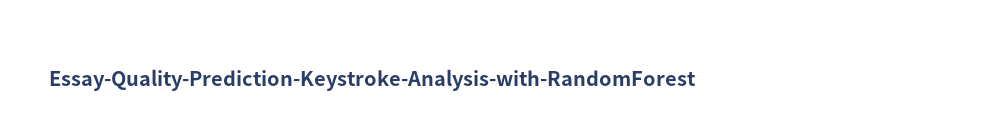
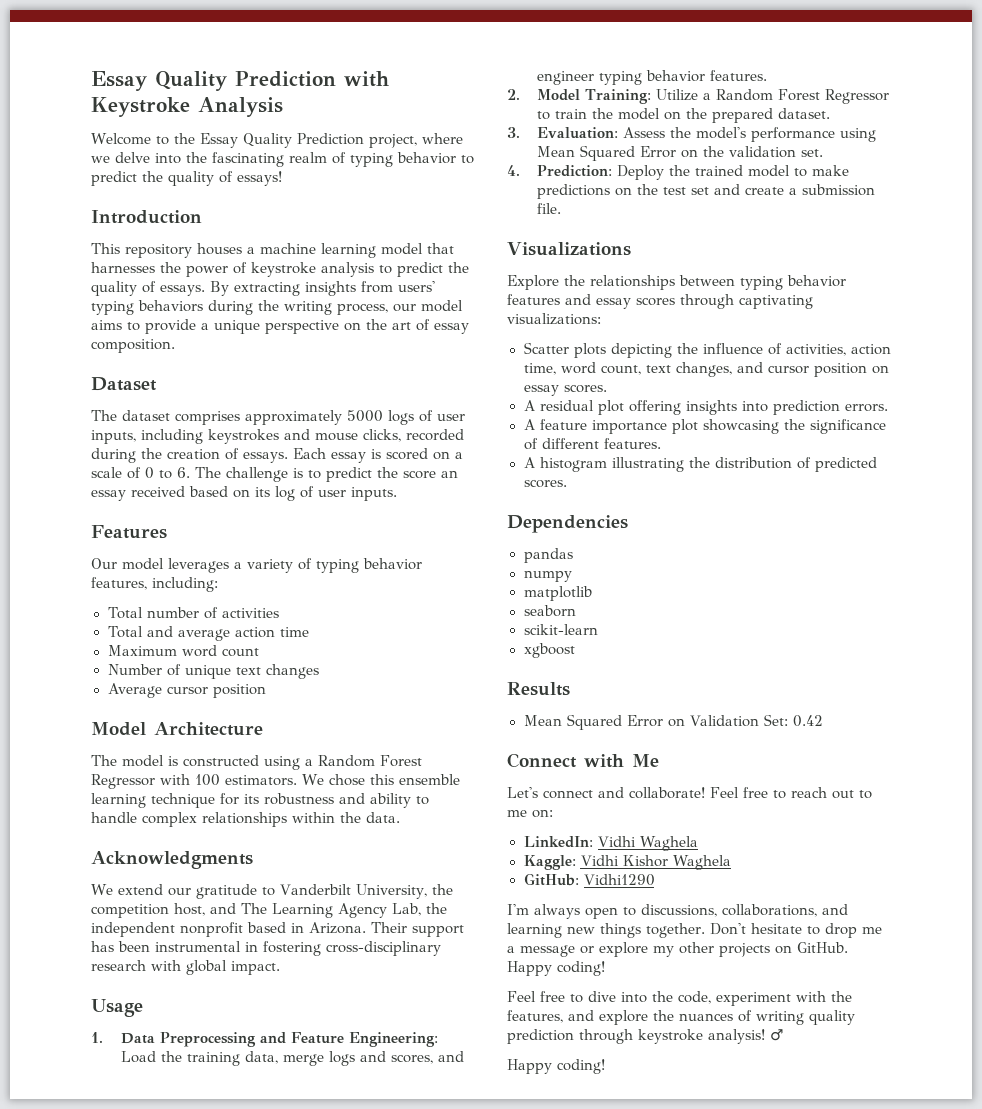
- Essay-Quality-Prediction-Keystroke-Analysis-with-RandomForest
+ Essay Quality Prediction with Keystroke Analysis
+ Welcome to the Essay Quality Prediction project, where we delve into the fascinating realm of typing behavior to predict the quality of essays!
+ Introduction
+ This repository houses a machine learning model that harnesses the power of keystroke analysis to predict the quality of essays. By extracting insights from users' typing behaviors during the writing process, our model aims to provide a unique perspective on the art of essay composition.
+ Dataset
+ The dataset comprises approximately 5000 logs of user inputs, including keystrokes and mouse clicks, recorded during the creation of essays. Each essay is scored on a scale of 0 to 6. The challenge is to predict the score an essay received based on its log of user inputs.
+ Features
+ Our model leverages a variety of typing behavior features, including:
+ Total number of activities
+ Total and average action time
+ Maximum word count
+ Number of unique text changes
+ Average cursor position
+ Model Architecture
+ The model is constructed using a Random Forest Regressor with 100 estimators. We chose this ensemble learning technique for its robustness and ability to handle complex relationships within the data.
+ Acknowledgments
+ We extend our gratitude to Vanderbilt University, the competition host, and The Learning Agency Lab, the independent nonprofit based in Arizona. Their support has been instrumental in fostering cross-disciplinary research with global impact.
+ Usage
+ 1. Data Preprocessing and Feature Engineering: Load the training data, merge logs and scores, and engineer typing behavior features.
+ 2. Model Training: Utilize a Random Forest Regressor to train the model on the prepared dataset.
+ 3. Evaluation: Assess the model's performance using Mean Squared Error on the validation set.
+ 4. Prediction: Deploy the trained model to make predictions on the test set and create a submission file.
+ Visualizations
+ Explore the relationships between typing behavior features and essay scores through captivating visualizations:
+ Scatter plots depicting the influence of activities, action time, word count, text changes, and cursor position on essay scores.
+ A residual plot offering insights into prediction errors.
+ A feature importance plot showcasing the significance of different features.
+ A histogram illustrating the distribution of predicted scores.
+ Dependencies
+ pandas
+ numpy
+ matplotlib
+ seaborn
+ scikit-learn
+ xgboost
+ Results
+ Mean Squared Error on Validation Set: 0.42
+ Connect with Me
+ Let's connect and collaborate! Feel free to reach out to me on:
+ LinkedIn: Vidhi Waghela
+ Kaggle: Vidhi Kishor Waghela
+ GitHub: Vidhi1290
+ I'm always open to discussions, collaborations, and learning new things together. Don't hesitate to drop me a message or explore my other projects on GitHub. Happy coding!
+ Feel free to dive into the code, experiment with the features, and explore the nuances of writing quality prediction through keystroke analysis! ♂
+ Happy coding!

